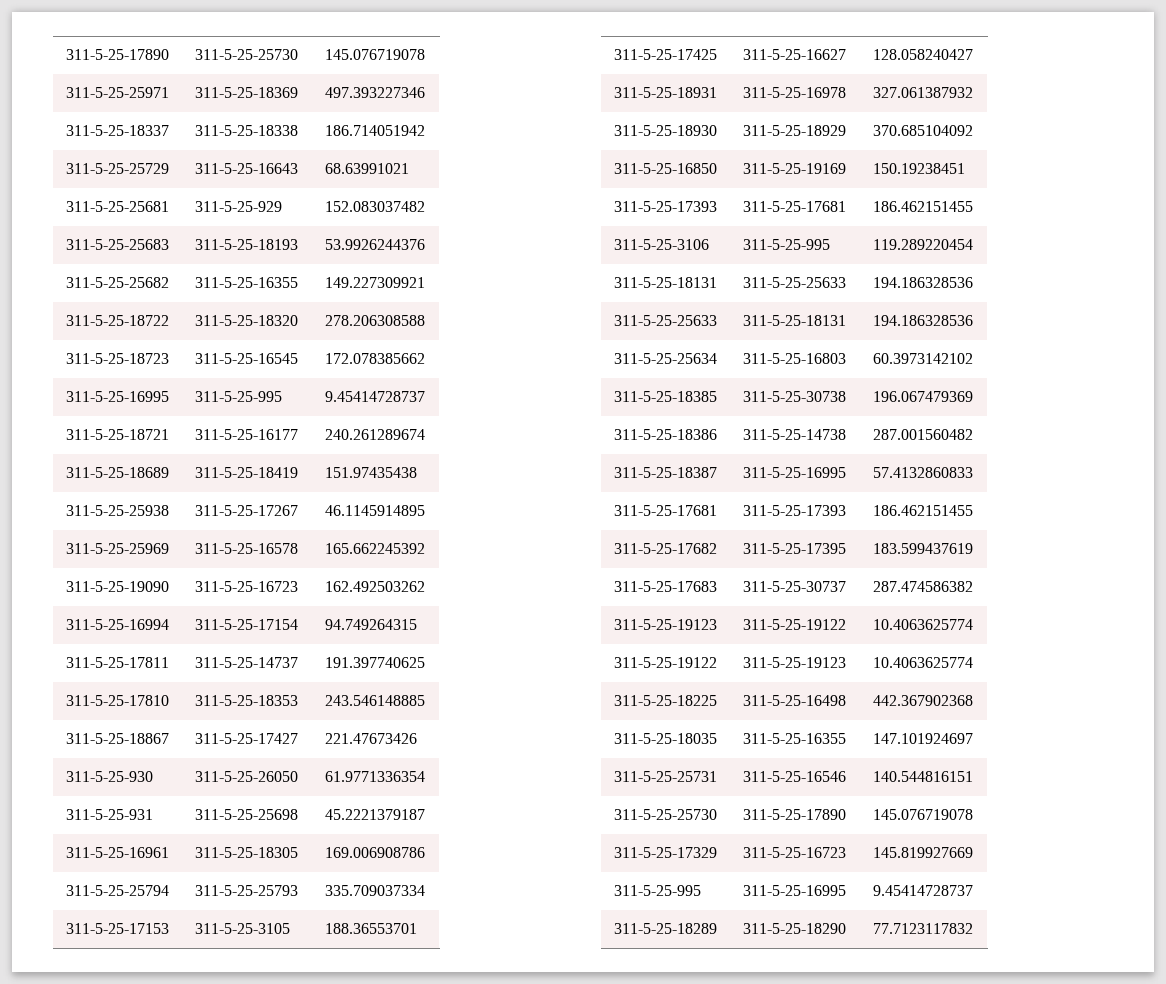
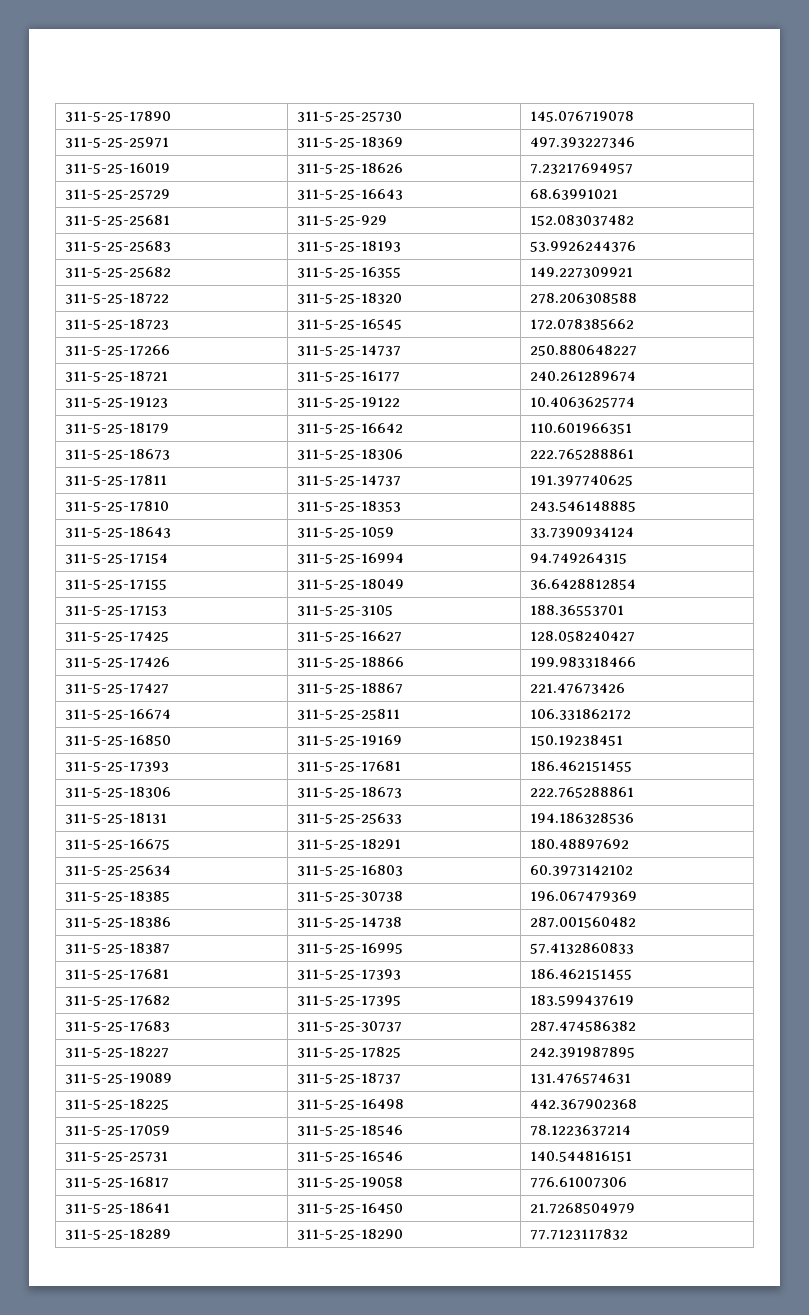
- 311-5-25-18337 | 311-5-25-18338 | 186.714051942
+ 311-5-25-16019 | 311-5-25-18626 | 7.23217694957
- 311-5-25-16995 | 311-5-25-995 | 9.45414728737
+ 311-5-25-17266 | 311-5-25-14737 | 250.880648227
- 311-5-25-18689 | 311-5-25-18419 | 151.97435438
- 311-5-25-25938 | 311-5-25-17267 | 46.1145914895
- 311-5-25-25969 | 311-5-25-16578 | 165.662245392
- 311-5-25-19090 | 311-5-25-16723 | 162.492503262
- 311-5-25-16994 | 311-5-25-17154 | 94.749264315
+ 311-5-25-19123 | 311-5-25-19122 | 10.4063625774
+ 311-5-25-18179 | 311-5-25-16642 | 110.601966351
+ 311-5-25-18673 | 311-5-25-18306 | 222.765288861
- 311-5-25-18867 | 311-5-25-17427 | 221.47673426
- 311-5-25-930 | 311-5-25-26050 | 61.9771336354
- 311-5-25-931 | 311-5-25-25698 | 45.2221379187
- 311-5-25-16961 | 311-5-25-18305 | 169.006908786
- 311-5-25-25794 | 311-5-25-25793 | 335.709037334
+ 311-5-25-18643 | 311-5-25-1059 | 33.7390934124
+ 311-5-25-17154 | 311-5-25-16994 | 94.749264315
+ 311-5-25-17155 | 311-5-25-18049 | 36.6428812854
- 311-5-25-18931 | 311-5-25-16978 | 327.061387932
- 311-5-25-18930 | 311-5-25-18929 | 370.685104092
+ 311-5-25-17426 | 311-5-25-18866 | 199.983318466
+ 311-5-25-17427 | 311-5-25-18867 | 221.47673426
+ 311-5-25-16674 | 311-5-25-25811 | 106.331862172
- 311-5-25-3106 | 311-5-25-995 | 119.289220454
+ 311-5-25-18306 | 311-5-25-18673 | 222.765288861
- 311-5-25-25633 | 311-5-25-18131 | 194.186328536
+ 311-5-25-16675 | 311-5-25-18291 | 180.48897692
- 311-5-25-19123 | 311-5-25-19122 | 10.4063625774
- 311-5-25-19122 | 311-5-25-19123 | 10.4063625774
+ 311-5-25-18227 | 311-5-25-17825 | 242.391987895
+ 311-5-25-19089 | 311-5-25-18737 | 131.476574631
- 311-5-25-18035 | 311-5-25-16355 | 147.101924697
+ 311-5-25-17059 | 311-5-25-18546 | 78.1223637214
- 311-5-25-25730 | 311-5-25-17890 | 145.076719078
- 311-5-25-17329 | 311-5-25-16723 | 145.819927669
- 311-5-25-995 | 311-5-25-16995 | 9.45414728737
+ 311-5-25-16817 | 311-5-25-19058 | 776.61007306
+ 311-5-25-18641 | 311-5-25-16450 | 21.7268504979

